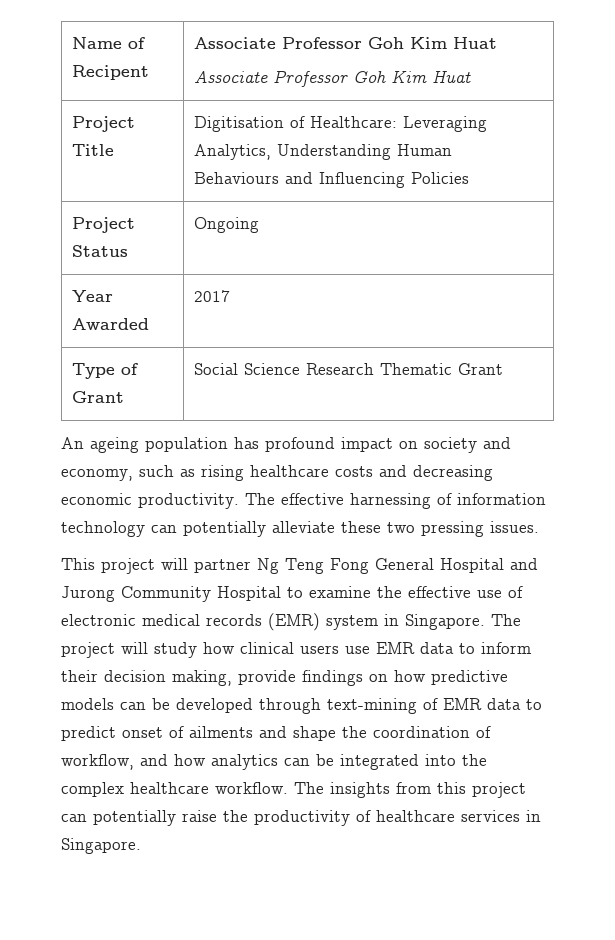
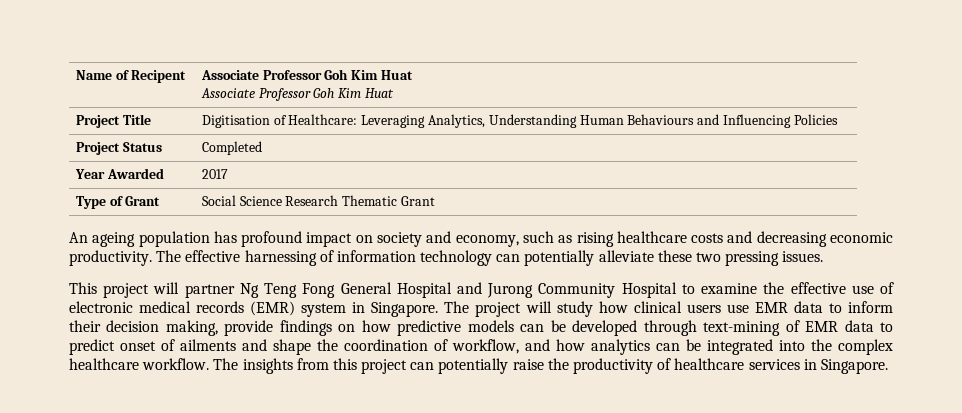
- Project Status | Ongoing
+ Project Status | Completed

